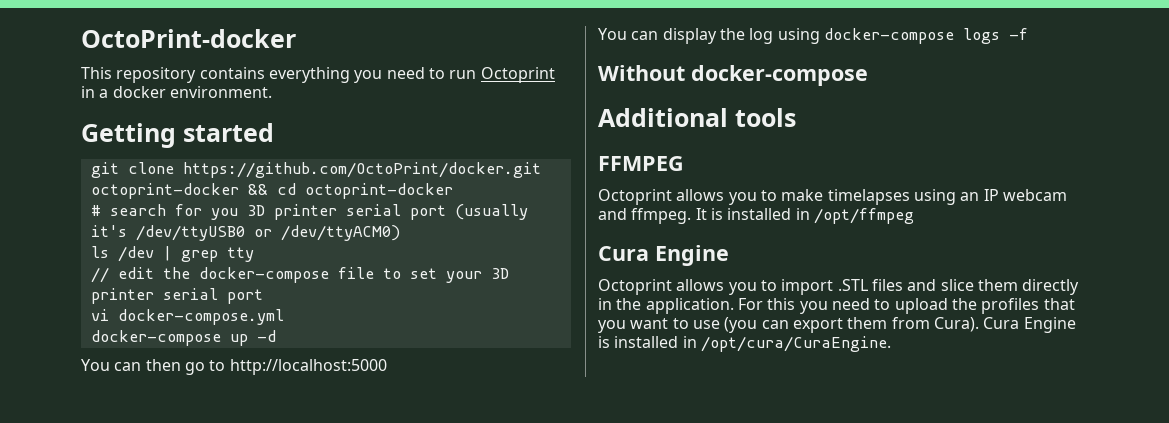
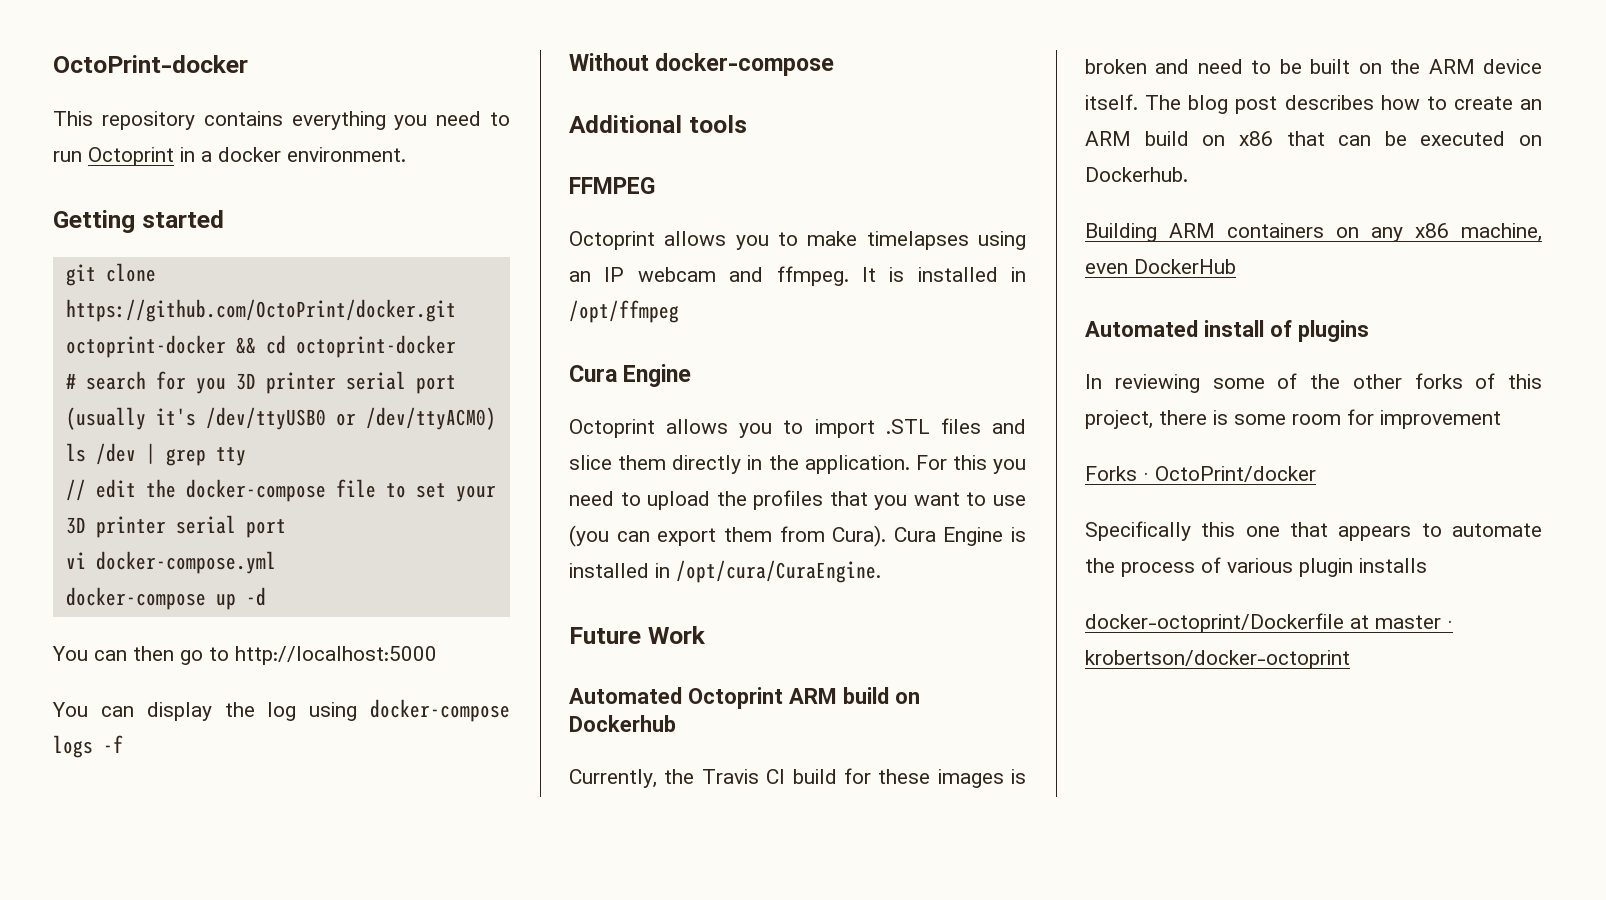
+ Future Work
+ Automated Octoprint ARM build on Dockerhub
+ Currently, the Travis CI build for these images is broken and need to be built on the ARM device itself. The blog post describes how to create an ARM build on x86 that can be executed on Dockerhub.
+ Building ARM containers on any x86 machine, even DockerHub
+ Automated install of plugins
+ In reviewing some of the other forks of this project, there is some room for improvement
+ Forks · OctoPrint/docker
+ Specifically this one that appears to automate the process of various plugin installs
+ docker-octoprint/Dockerfile at master · krobertson/docker-octoprint

